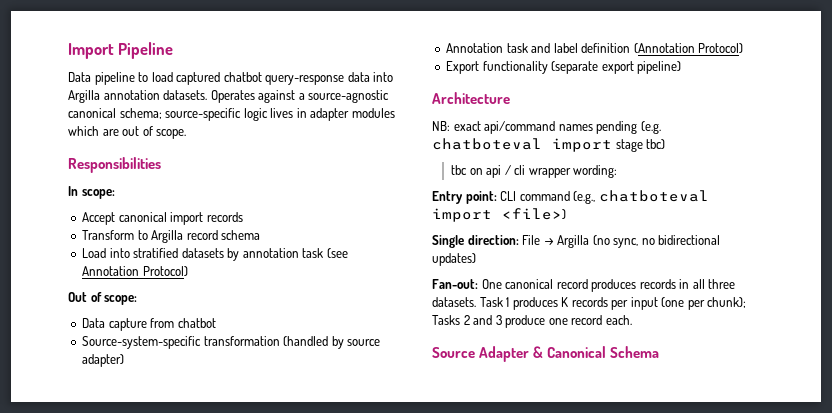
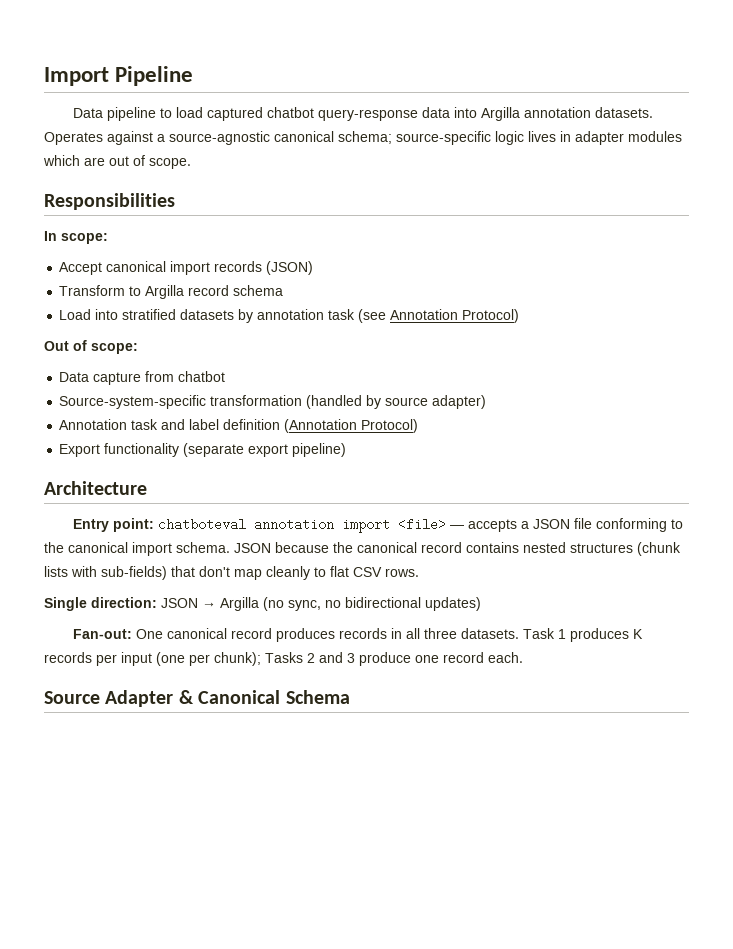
- Accept canonical import records
+ Accept canonical import records (JSON)
- NB: exact api/command names pending (e.g. chatboteval import stage tbc)
- tbc on api / cli wrapper wording:
- Entry point: CLI command (e.g., chatboteval import <file>)
+ Entry point: chatboteval annotation import <file> — accepts a JSON file conforming to the canonical import schema. JSON because the canonical record contains nested structures (chunk lists with sub-fields) that don't map cleanly to flat CSV rows.
- Single direction: File → Argilla (no sync, no bidirectional updates)
+ Single direction: JSON → Argilla (no sync, no bidirectional updates)

